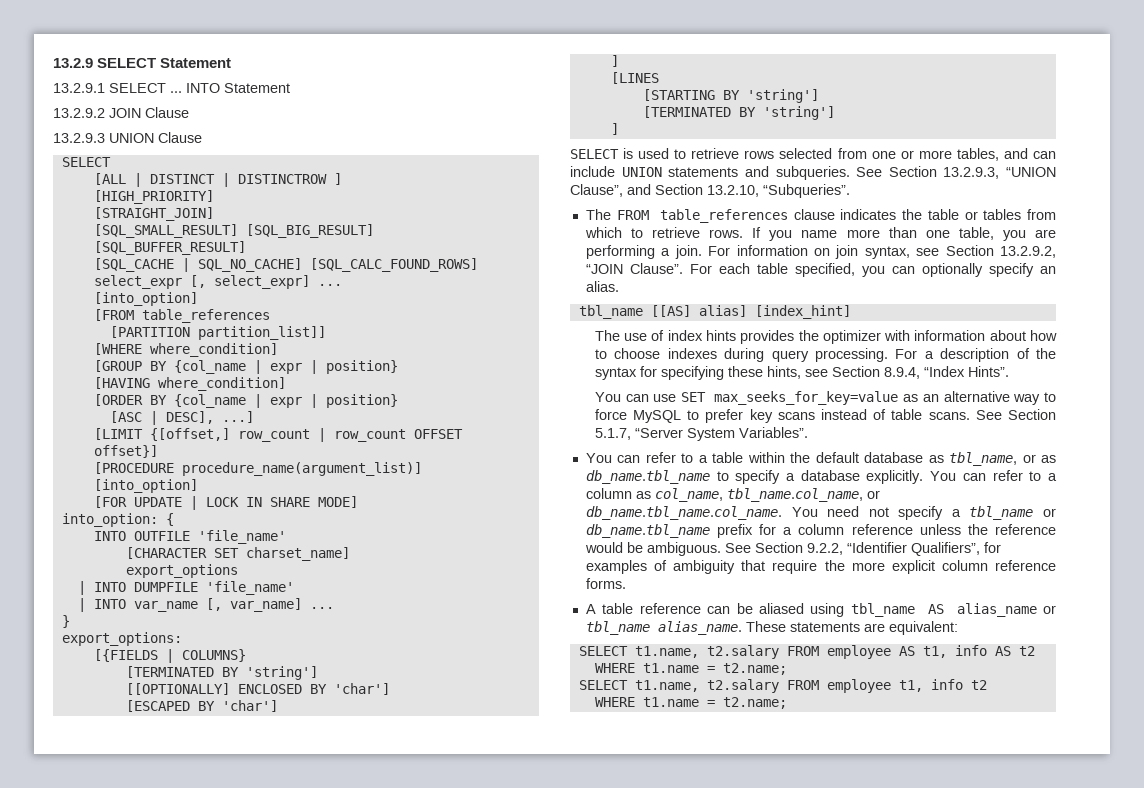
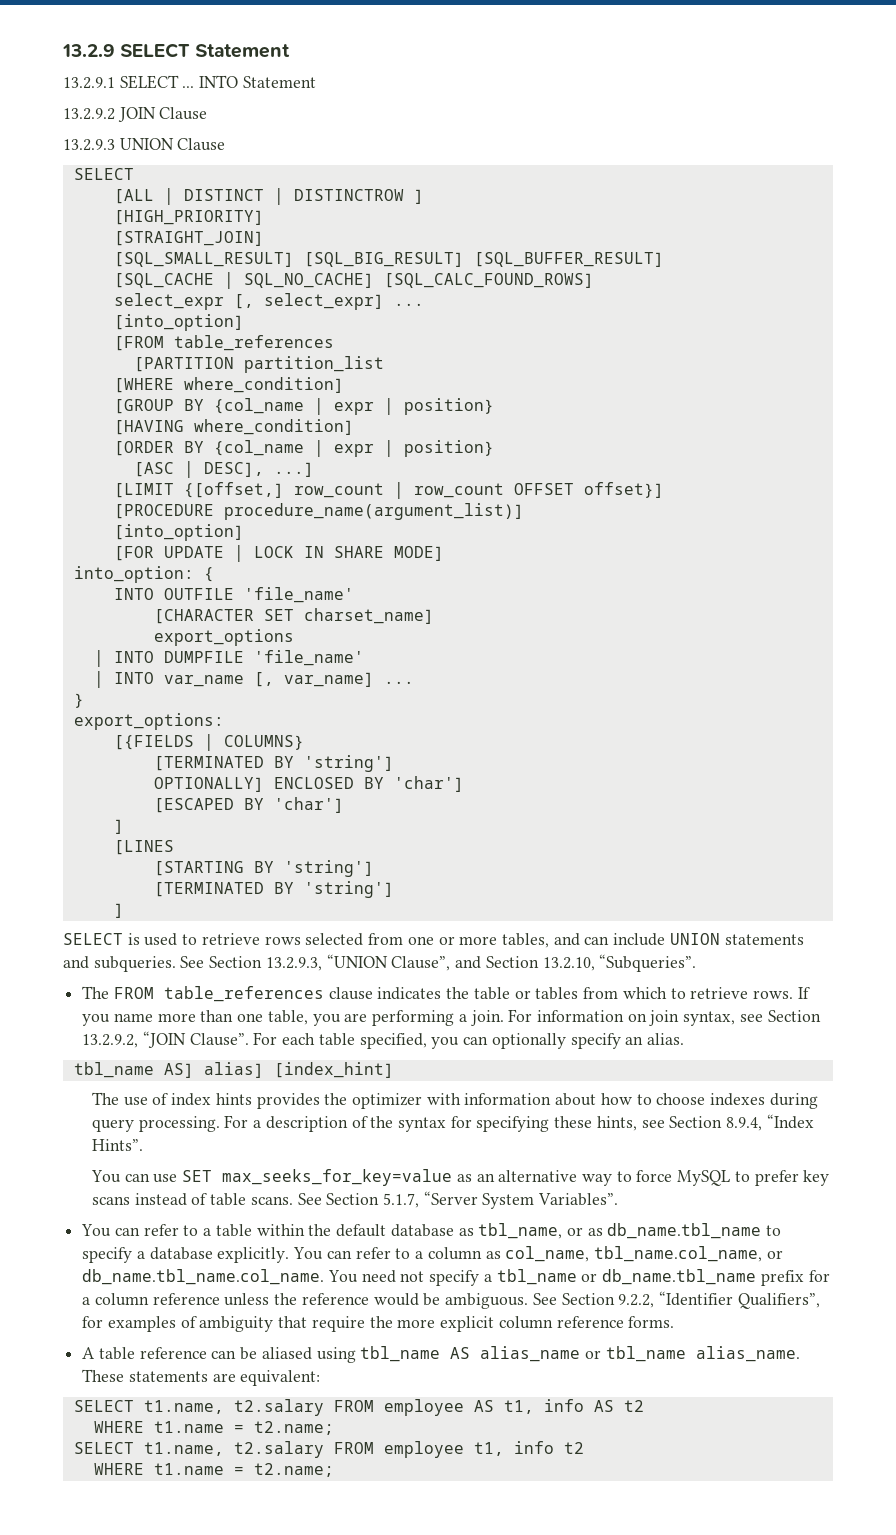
- [PARTITION partition_list]]
+ [PARTITION partition_list
- [[OPTIONALLY] ENCLOSED BY 'char']
+ OPTIONALLY] ENCLOSED BY 'char']
- tbl_name [[AS] alias] [index_hint]
+ tbl_name AS] alias] [index_hint]

